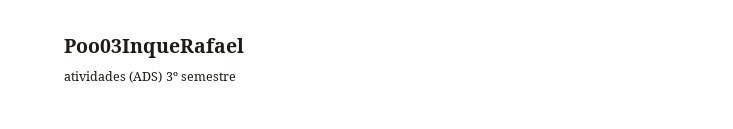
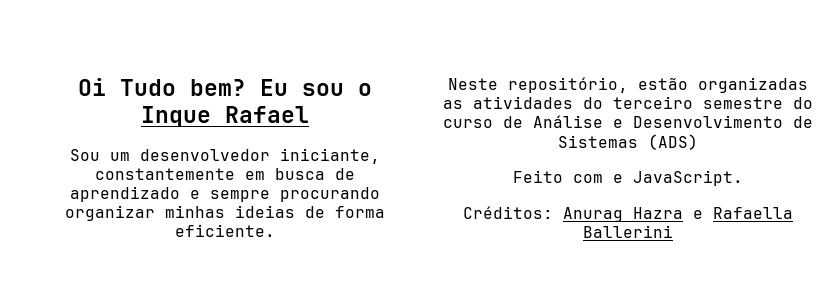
- Poo03InqueRafael
- atividades (ADS) 3º semestre
+ Oi Tudo bem? Eu sou o Inque Rafael
+ Sou um desenvolvedor iniciante, constantemente em busca de aprendizado e sempre procurando organizar minhas ideias de forma eficiente.
+ Neste repositório, estão organizadas as atividades do terceiro semestre do curso de Análise e Desenvolvimento de Sistemas (ADS)
+ Feito com e JavaScript.
+ Créditos: Anurag Hazra e Rafaella Ballerini

